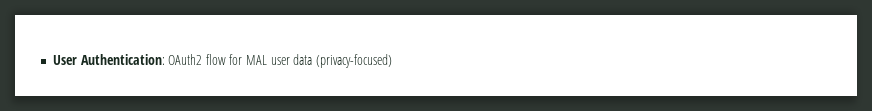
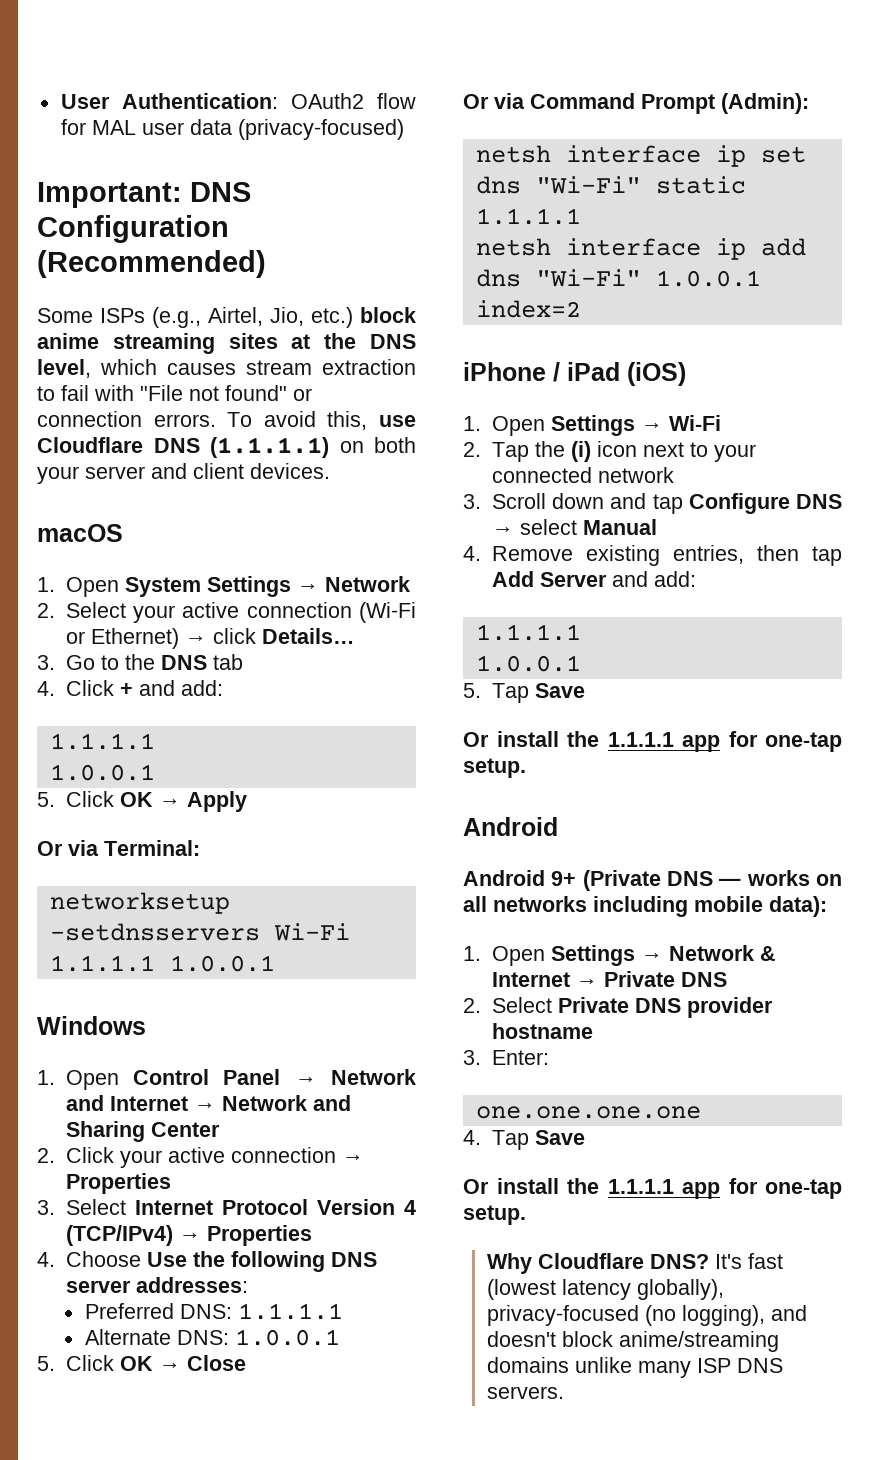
+ Important: DNS Configuration (Recommended)
+ Some ISPs (e.g., Airtel, Jio, etc.) block anime streaming sites at the DNS level, which causes stream extraction to fail with "File not found" or connection errors. To avoid this, use Cloudflare DNS (1.1.1.1) on both your server and client devices.
+ macOS
+ 1. Open System Settings → Network
+ 2. Select your active connection (Wi-Fi or Ethernet) → click Details…
+ 3. Go to the DNS tab
+ 4. Click + and add:
+ 1.1.1.1
+ 1.0.0.1
+ 5. Click OK → Apply
+ Or via Terminal:
+ networksetup -setdnsservers Wi-Fi 1.1.1.1 1.0.0.1
+ Windows
+ 1. Open Control Panel → Network and Internet → Network and Sharing Center
+ 2. Click your active connection → Properties
+ 3. Select Internet Protocol Version 4 (TCP/IPv4) → Properties
+ 4. Choose Use the following DNS server addresses:
+ Preferred DNS: 1.1.1.1
+ Alternate DNS: 1.0.0.1
+ 5. Click OK → Close
+ Or via Command Prompt (Admin):
+ netsh interface ip set dns "Wi-Fi" static 1.1.1.1
+ netsh interface ip add dns "Wi-Fi" 1.0.0.1 index=2
+ iPhone / iPad (iOS)
+ 1. Open Settings → Wi-Fi
+ 2. Tap the (i) icon next to your connected network
+ 3. Scroll down and tap Configure DNS → select Manual
+ 4. Remove existing entries, then tap Add Server and add:
+ 1.1.1.1
+ 1.0.0.1
+ 5. Tap Save
+ Or install the 1.1.1.1 app for one-tap setup.
+ Android
+ Android 9+ (Private DNS — works on all networks including mobile data):
+ 1. Open Settings → Network & Internet → Private DNS
+ 2. Select Private DNS provider hostname
+ 3. Enter:
+ one.one.one.one
+ 4. Tap Save
+ Or install the 1.1.1.1 app for one-tap setup.
+ Why Cloudflare DNS? It's fast (lowest latency globally), privacy-focused (no logging), and doesn't block anime/streaming domains unlike many ISP DNS servers.

